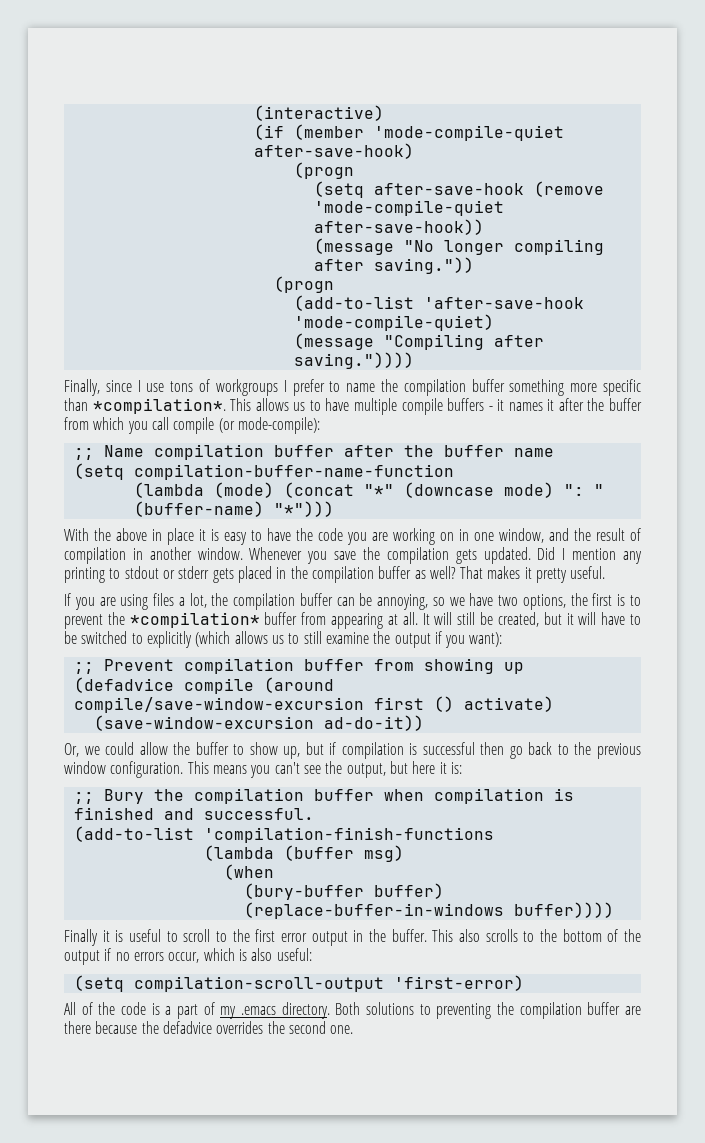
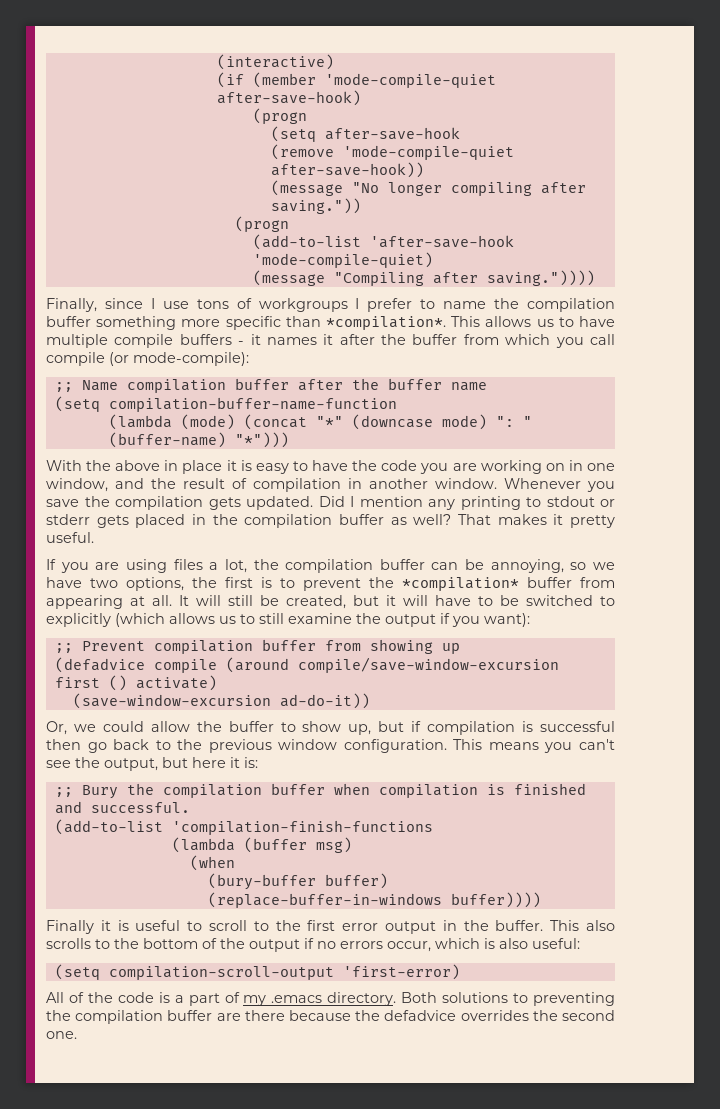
- (setq after-save-hook (remove 'mode-compile-quiet after-save-hook))
+ (setq after-save-hook
+ (remove 'mode-compile-quiet after-save-hook))

